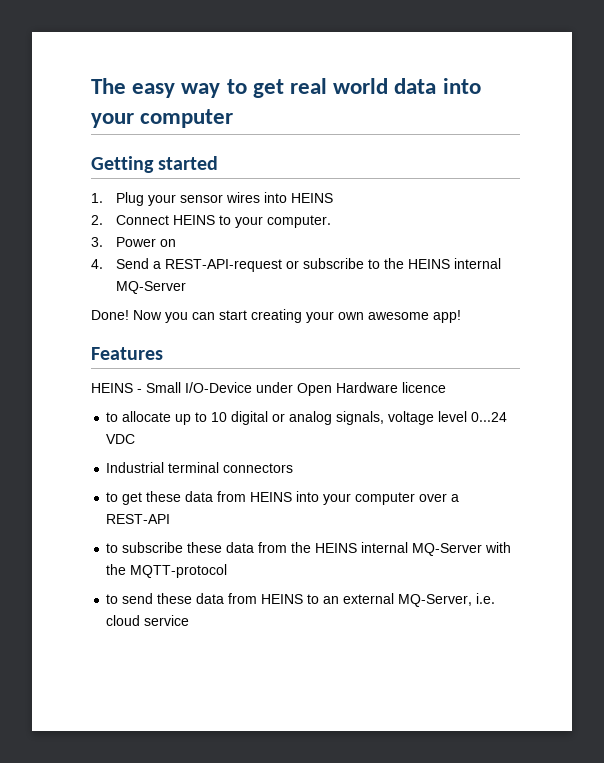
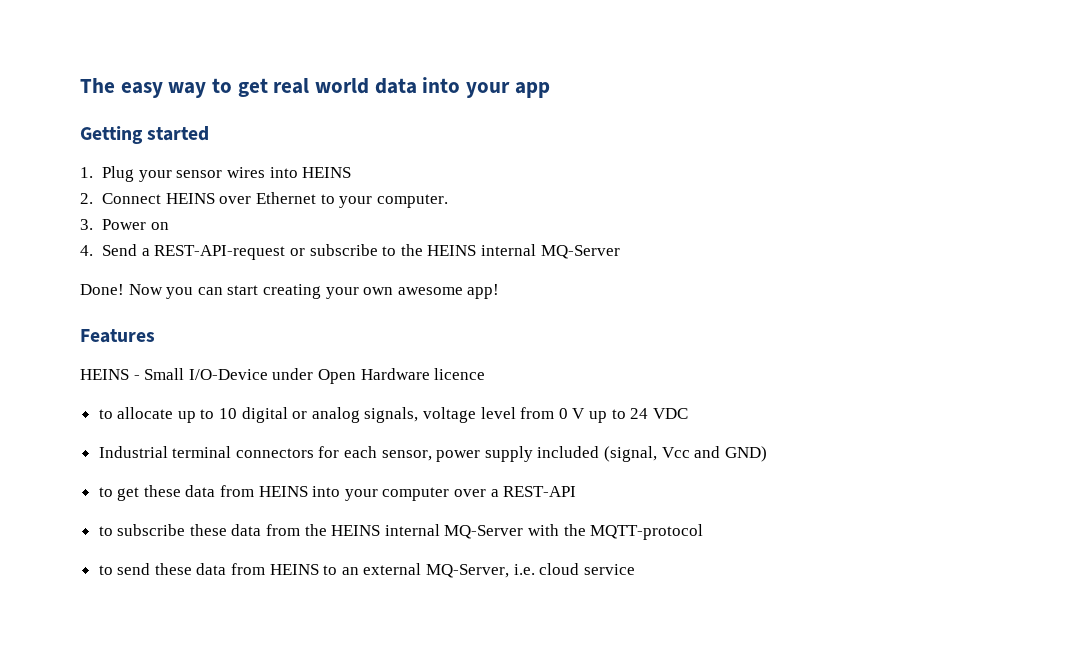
- The easy way to get real world data into your computer
+ The easy way to get real world data into your app
- 2. Connect HEINS to your computer.
+ 2. Connect HEINS over Ethernet to your computer.
- to allocate up to 10 digital or analog signals, voltage level 0...24 VDC
- Industrial terminal connectors
+ to allocate up to 10 digital or analog signals, voltage level from 0 V up to 24 VDC
+ Industrial terminal connectors for each sensor, power supply included (signal, Vcc and GND)

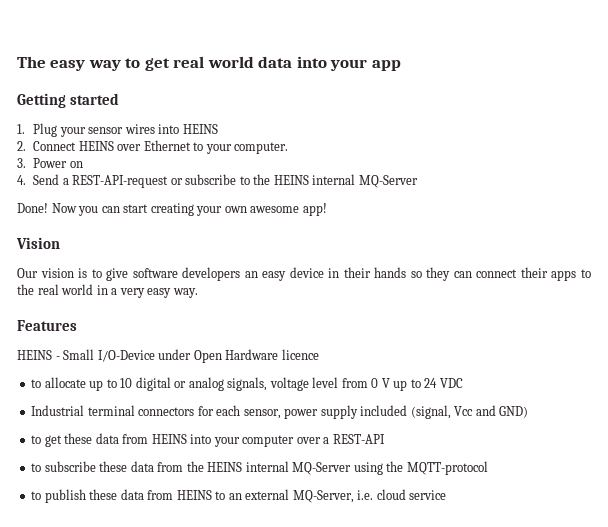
+ Vision
+ Our vision is to give software developers an easy device in their hands so they can connect their apps to the real world in a very easy way.
- to subscribe these data from the HEINS internal MQ-Server with the MQTT-protocol
+ to subscribe these data from the HEINS internal MQ-Server using the MQTT-protocol
- to send these data from HEINS to an external MQ-Server, i.e. cloud service
+ to publish these data from HEINS to an external MQ-Server, i.e. cloud service

